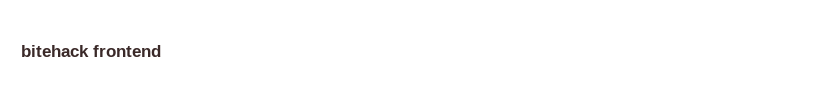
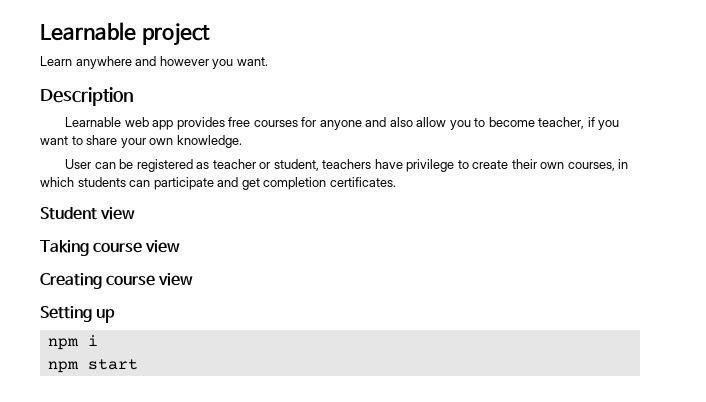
- bitehack frontend
+ Learnable project
+ Learn anywhere and however you want.
+ Description
+ Learnable web app provides free courses for anyone and also allow you to become teacher, if you want to share your own knowledge.
+ User can be registered as teacher or student, teachers have privilege to create their own courses, in which students can participate and get completion certificates.
+ Student view
+ Taking course view
+ Creating course view
+ Setting up
+ npm i
+ npm start

